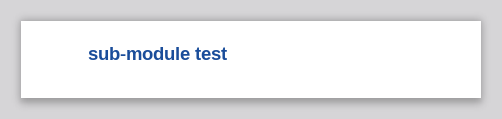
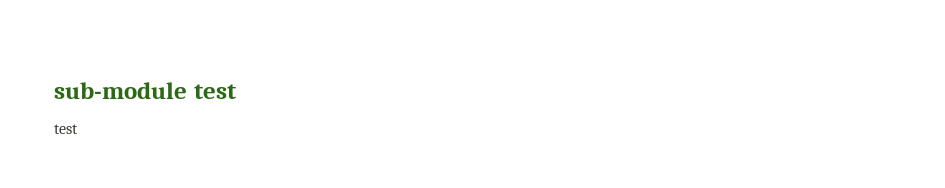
  sub-module test
+ test

